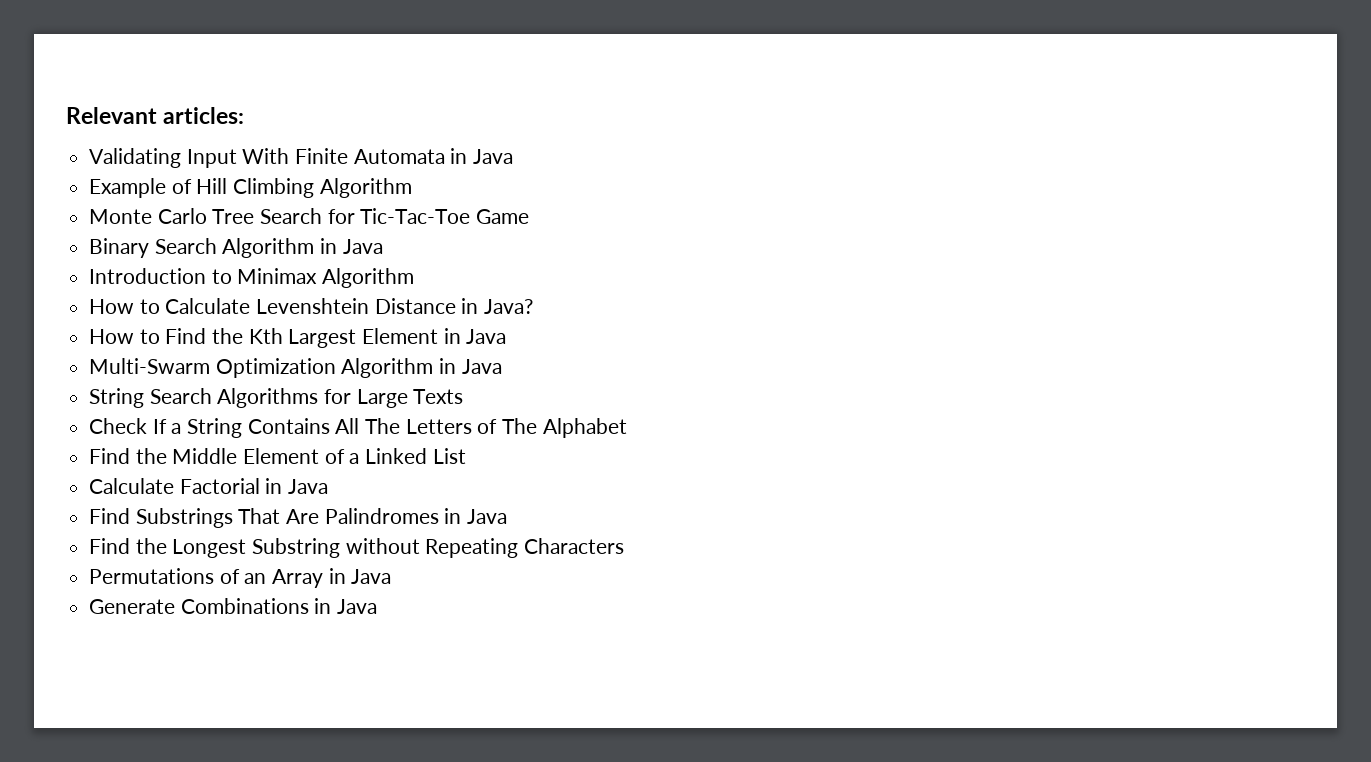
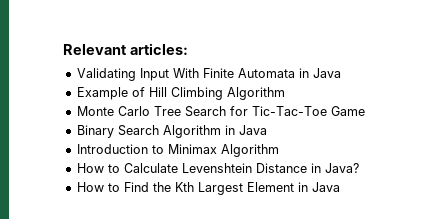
- Multi-Swarm Optimization Algorithm in Java
- String Search Algorithms for Large Texts
- Check If a String Contains All The Letters of The Alphabet
- Find the Middle Element of a Linked List
- Calculate Factorial in Java
- Find Substrings That Are Palindromes in Java
- Find the Longest Substring without Repeating Characters
- Permutations of an Array in Java
- Generate Combinations in Java

